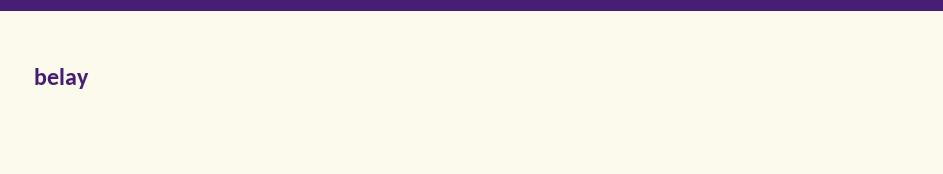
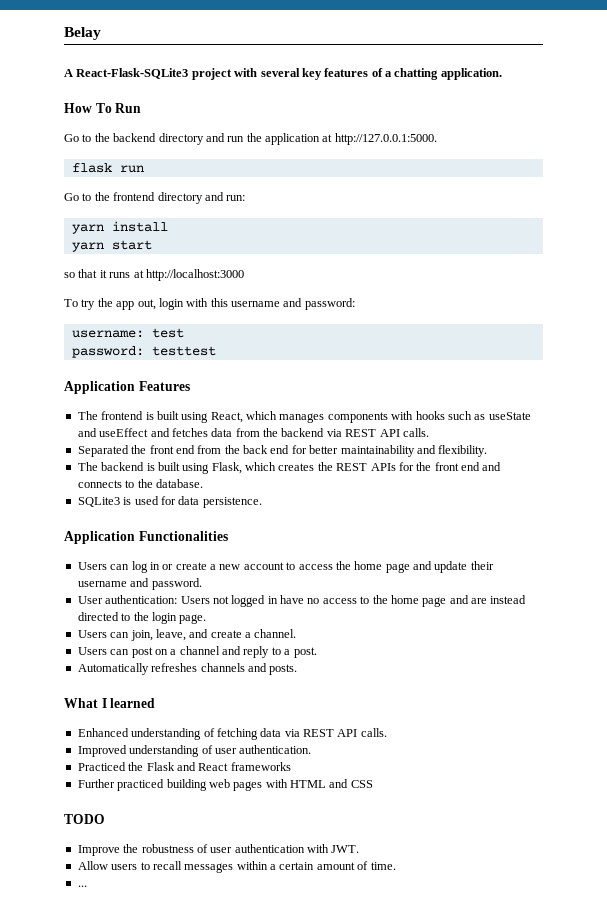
- belay
+ Belay
+ A React-Flask-SQLite3 project with several key features of a chatting application.
+ How To Run
+ Go to the backend directory and run the application at http://127.0.0.1:5000.
+ flask run
+ Go to the frontend directory and run:
+ yarn install
+ yarn start
+ so that it runs at http://localhost:3000
+ To try the app out, login with this username and password:
+ username: test
+ password: testtest
+ Application Features
+ The frontend is built using React, which manages components with hooks such as useState and useEffect and fetches data from the backend via REST API calls.
+ Separated the front end from the back end for better maintainability and flexibility.
+ The backend is built using Flask, which creates the REST APIs for the front end and connects to the database.
+ SQLite3 is used for data persistence.
+ Application Functionalities
+ Users can log in or create a new account to access the home page and update their username and password.
+ User authentication: Users not logged in have no access to the home page and are instead directed to the login page.
+ Users can join, leave, and create a channel.
+ Users can post on a channel and reply to a post.
+ Automatically refreshes channels and posts.
+ What I learned
+ Enhanced understanding of fetching data via REST API calls.
+ Improved understanding of user authentication.
+ Practiced the Flask and React frameworks
+ Further practiced building web pages with HTML and CSS
+ TODO
+ Improve the robustness of user authentication with JWT.
+ Allow users to recall messages within a certain amount of time.
+ ...

